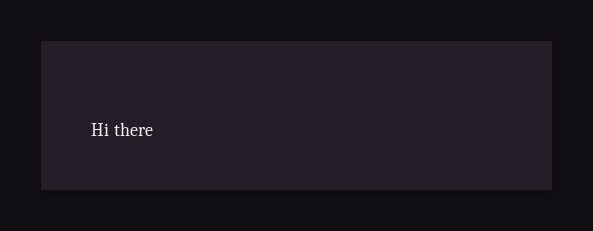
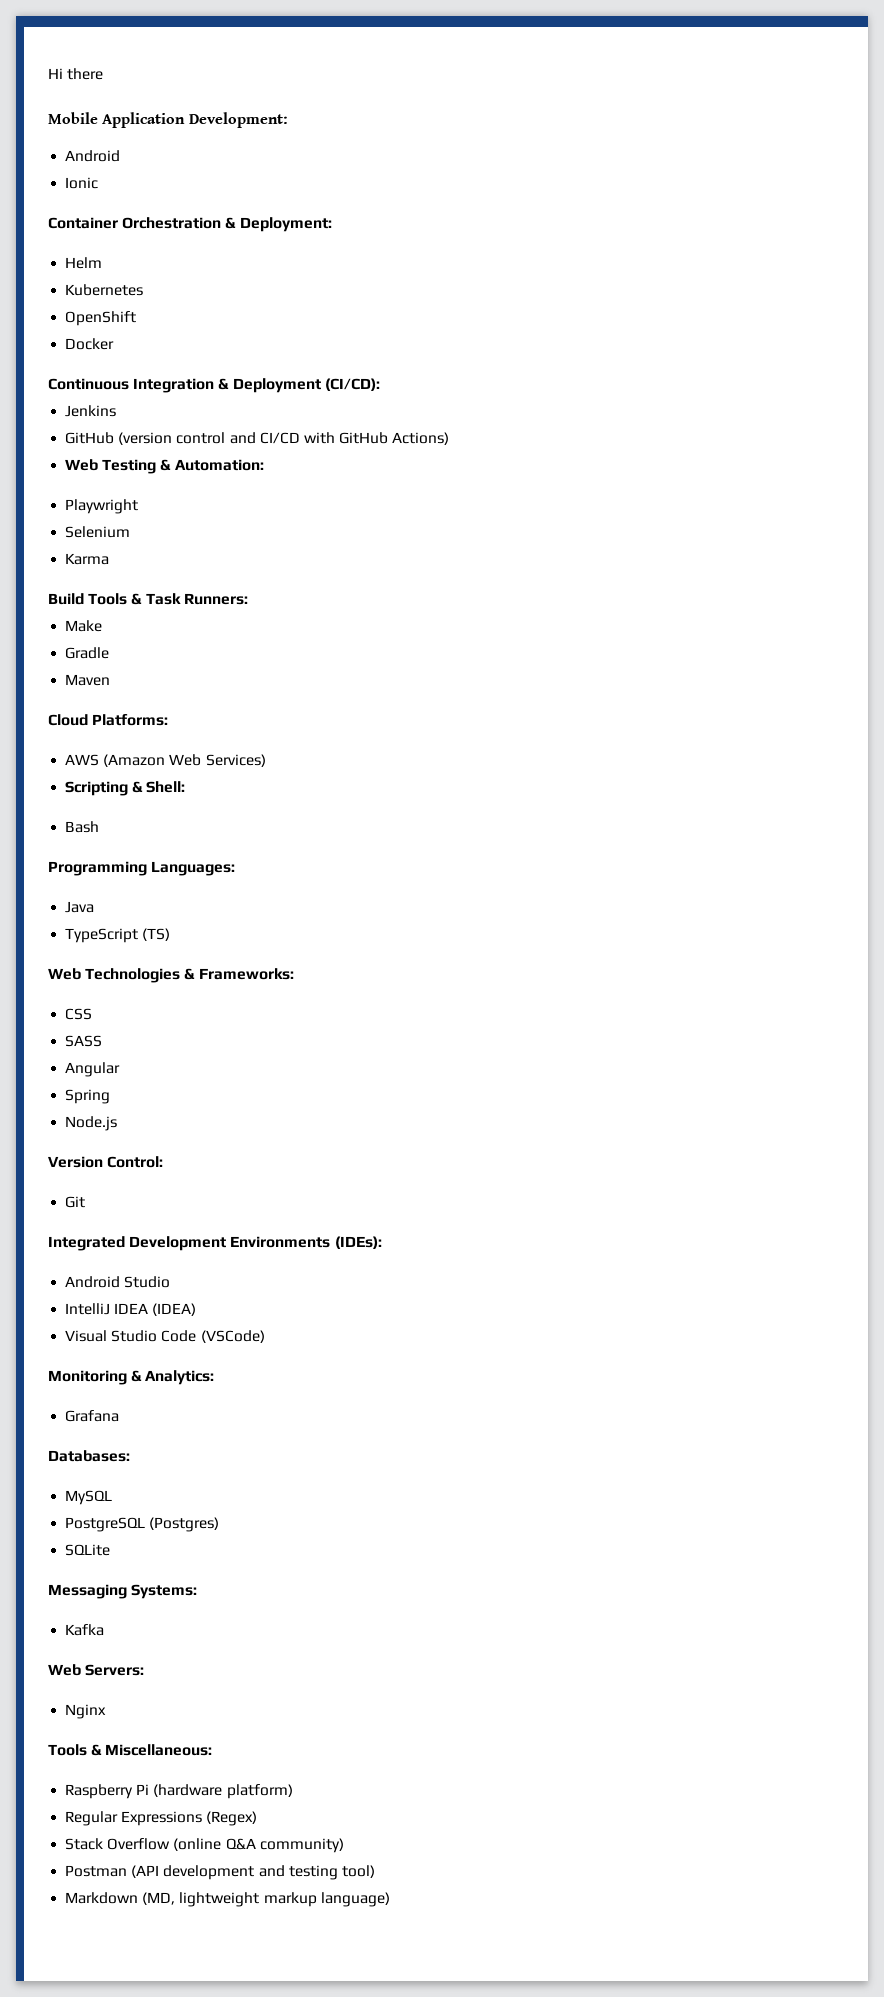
+ Mobile Application Development:
+ Android
+ Ionic
+ Container Orchestration & Deployment:
+ Helm
+ Kubernetes
+ OpenShift
+ Docker
+ Continuous Integration & Deployment (CI/CD):
+ Jenkins
+ GitHub (version control and CI/CD with GitHub Actions)
+ Web Testing & Automation:
+ Playwright
+ Selenium
+ Karma
+ Build Tools & Task Runners:
+ Make
+ Gradle
+ Maven
+ Cloud Platforms:
+ AWS (Amazon Web Services)
+ Scripting & Shell:
+ Bash
+ Programming Languages:
+ Java
+ TypeScript (TS)
+ Web Technologies & Frameworks:
+ CSS
+ SASS
+ Angular
+ Spring
+ Node.js
+ Version Control:
+ Git
+ Integrated Development Environments (IDEs):
+ Android Studio
+ IntelliJ IDEA (IDEA)
+ Visual Studio Code (VSCode)
+ Monitoring & Analytics:
+ Grafana
+ Databases:
+ MySQL
+ PostgreSQL (Postgres)
+ SQLite
+ Messaging Systems:
+ Kafka
+ Web Servers:
+ Nginx
+ Tools & Miscellaneous:
+ Raspberry Pi (hardware platform)
+ Regular Expressions (Regex)
+ Stack Overflow (online Q&A community)
+ Postman (API development and testing tool)
+ Markdown (MD, lightweight markup language)

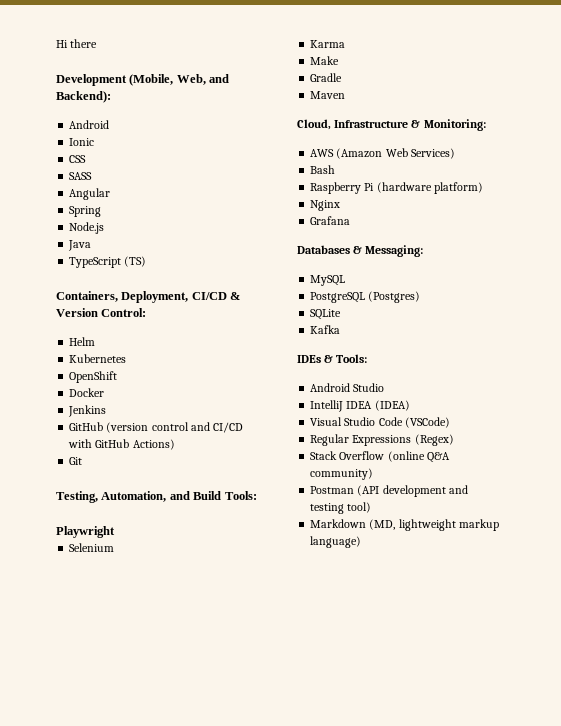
- Mobile Application Development:
+ Development (Mobile, Web, and Backend):
  Android
  Ionic
- Container Orchestration & Deployment:
+ CSS
+ SASS
+ Angular
+ Spring
+ Node.js
+ Java
+ TypeScript (TS)
+ Containers, Deployment, CI/CD & Version Control:
- Continuous Integration & Deployment (CI/CD):
- Web Testing & Automation:
+ Git
+ Testing, Automation, and Build Tools:
  Playwright
  Selenium
  Karma
- Build Tools & Task Runners:
- Cloud Platforms:
+ Cloud, Infrastructure & Monitoring:
- Scripting & Shell:
  Bash
- Programming Languages:
- Java
- TypeScript (TS)
- Web Technologies & Frameworks:
- CSS
- SASS
- Angular
- Spring
- Node.js
- Version Control:
- Git
- Integrated Development Environments (IDEs):
+ Raspberry Pi (hardware platform)
+ Nginx
+ Grafana
+ Databases & Messaging:
+ MySQL
+ PostgreSQL (Postgres)
+ SQLite
+ Kafka
+ IDEs & Tools:
- Monitoring & Analytics:
- Grafana
- Databases:
- MySQL
- PostgreSQL (Postgres)
- SQLite
- Messaging Systems:
- Kafka
- Web Servers:
- Nginx
- Tools & Miscellaneous:
- Raspberry Pi (hardware platform)

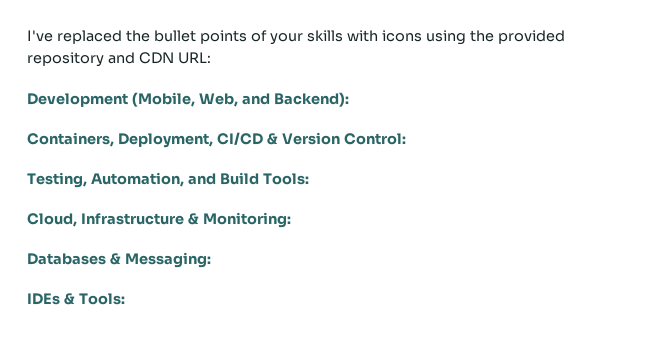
- Hi there
+ I've replaced the bullet points of your skills with icons using the provided repository and CDN URL:
  Development (Mobile, Web, and Backend):
- Android
- Ionic
- CSS
- SASS
- Angular
- Spring
- Node.js
- Java
- TypeScript (TS)
- Helm
- Kubernetes
- OpenShift
- Docker
- Jenkins
- GitHub (version control and CI/CD with GitHub Actions)
- Git
- Playwright
- Selenium
- Karma
- Make
- Gradle
- Maven
  Cloud, Infrastructure & Monitoring:
- AWS (Amazon Web Services)
- Bash
- Raspberry Pi (hardware platform)
- Nginx
- Grafana
  Databases & Messaging:
- MySQL
- PostgreSQL (Postgres)
- SQLite
- Kafka
  IDEs & Tools:
- Android Studio
- IntelliJ IDEA (IDEA)
- Visual Studio Code (VSCode)
- Regular Expressions (Regex)
- Stack Overflow (online Q&A community)
- Postman (API development and testing tool)
- Markdown (MD, lightweight markup language)

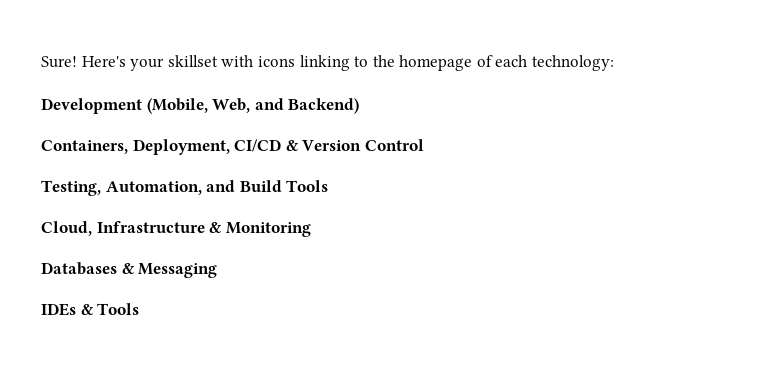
- I've replaced the bullet points of your skills with icons using the provided repository and CDN URL:
+ Sure! Here's your skillset with icons linking to the homepage of each technology:
- Development (Mobile, Web, and Backend):
+ Development (Mobile, Web, and Backend)
- Containers, Deployment, CI/CD & Version Control:
+ Containers, Deployment, CI/CD & Version Control
- Testing, Automation, and Build Tools:
+ Testing, Automation, and Build Tools
- Cloud, Infrastructure & Monitoring:
+ Cloud, Infrastructure & Monitoring
- Databases & Messaging:
+ Databases & Messaging
- IDEs & Tools:
+ IDEs & Tools

